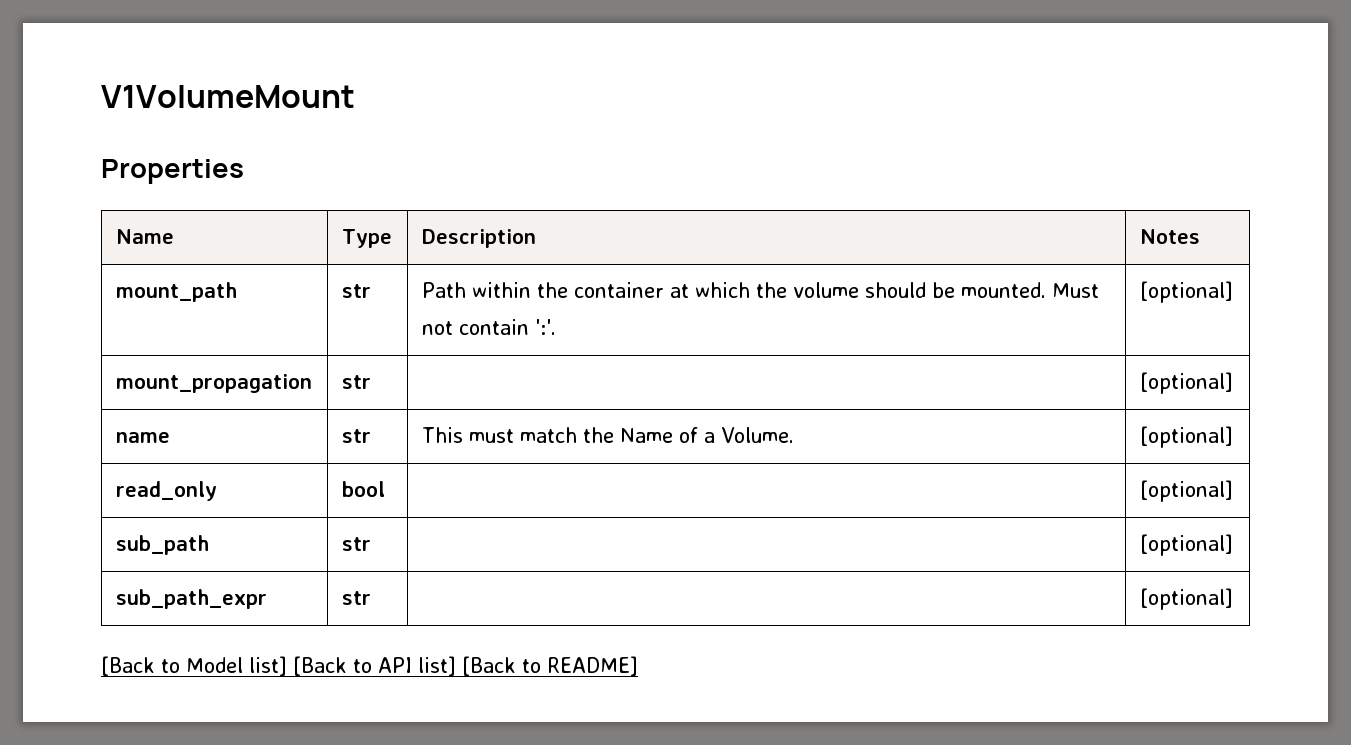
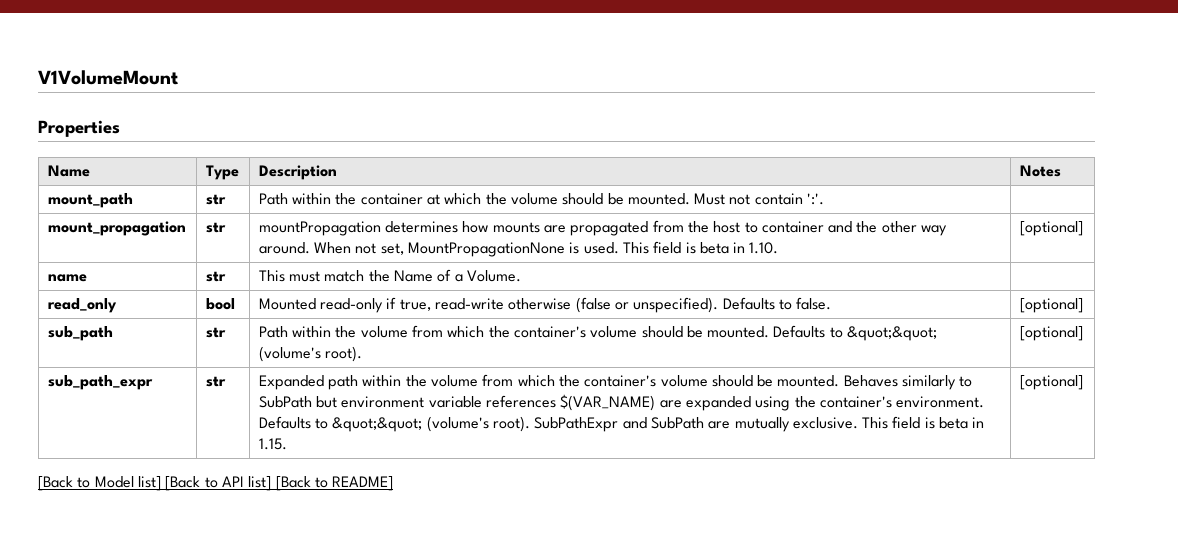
- mount_path | str | Path within the container at which the volume should be mounted. Must not contain ':'. | [optional]
+ mount_path | str | Path within the container at which the volume should be mounted. Must not contain ':'. |
- mount_propagation | str | | [optional]
+ mount_propagation | str | mountPropagation determines how mounts are propagated from the host to container and the other way around. When not set, MountPropagationNone is used. This field is beta in 1.10. | [optional]
- name | str | This must match the Name of a Volume. | [optional]
+ name | str | This must match the Name of a Volume. |
- read_only | bool | | [optional]
- sub_path | str | | [optional]
- sub_path_expr | str | | [optional]
+ read_only | bool | Mounted read-only if true, read-write otherwise (false or unspecified). Defaults to false. | [optional]
+ sub_path | str | Path within the volume from which the container's volume should be mounted. Defaults to &quot;&quot; (volume's root). | [optional]
+ sub_path_expr | str | Expanded path within the volume from which the container's volume should be mounted. Behaves similarly to SubPath but environment variable references $(VAR_NAME) are expanded using the container's environment. Defaults to &quot;&quot; (volume's root). SubPathExpr and SubPath are mutually exclusive. This field is beta in 1.15. | [optional]

